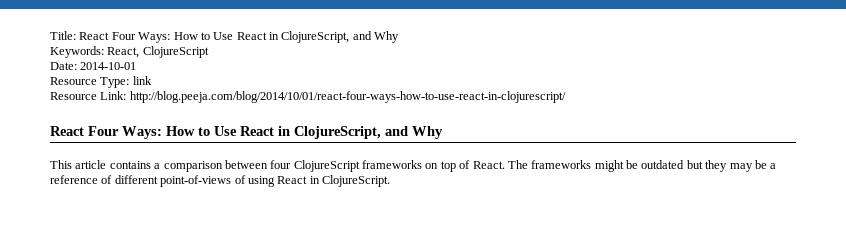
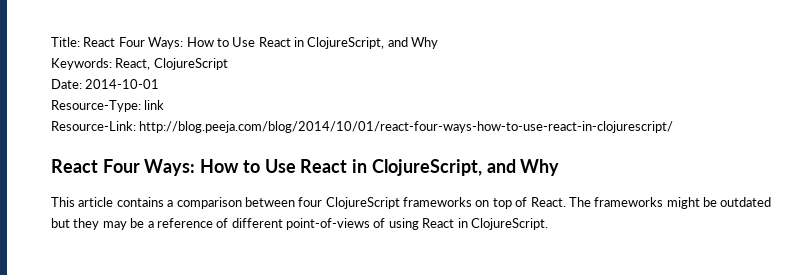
- Resource Type: link
+ Resource-Type: link
- Resource Link: http://blog.peeja.com/blog/2014/10/01/react-four-ways-how-to-use-react-in-clojurescript/
+ Resource-Link: http://blog.peeja.com/blog/2014/10/01/react-four-ways-how-to-use-react-in-clojurescript/

